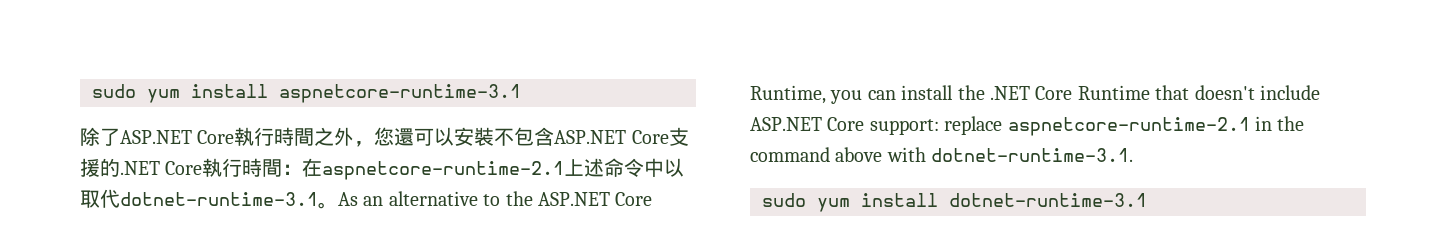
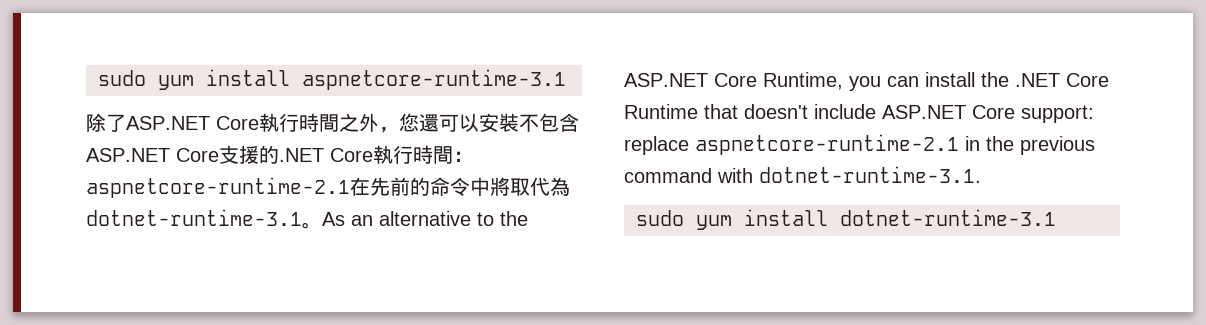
- 除了ASP.NET Core執行時間之外，您還可以安裝不包含ASP.NET Core支援的.NET Core執行時間：在aspnetcore-runtime-2.1上述命令中以取代dotnet-runtime-3.1。
+ 除了ASP.NET Core執行時間之外，您還可以安裝不包含ASP.NET Core支援的.NET Core執行時間：aspnetcore-runtime-2.1在先前的命令中將取代為dotnet-runtime-3.1。
- As an alternative to the ASP.NET Core Runtime, you can install the .NET Core Runtime that doesn't include ASP.NET Core support: replace aspnetcore-runtime-2.1 in the command above with dotnet-runtime-3.1.
+ As an alternative to the ASP.NET Core Runtime, you can install the .NET Core Runtime that doesn't include ASP.NET Core support: replace aspnetcore-runtime-2.1 in the previous command with dotnet-runtime-3.1.

